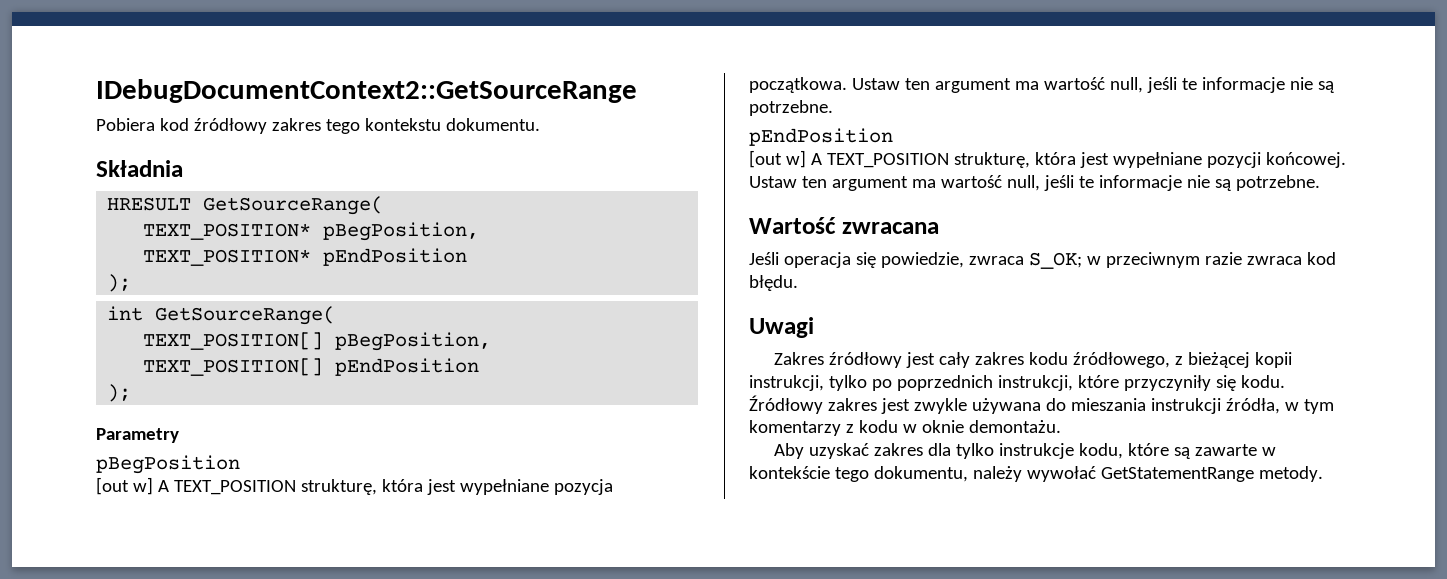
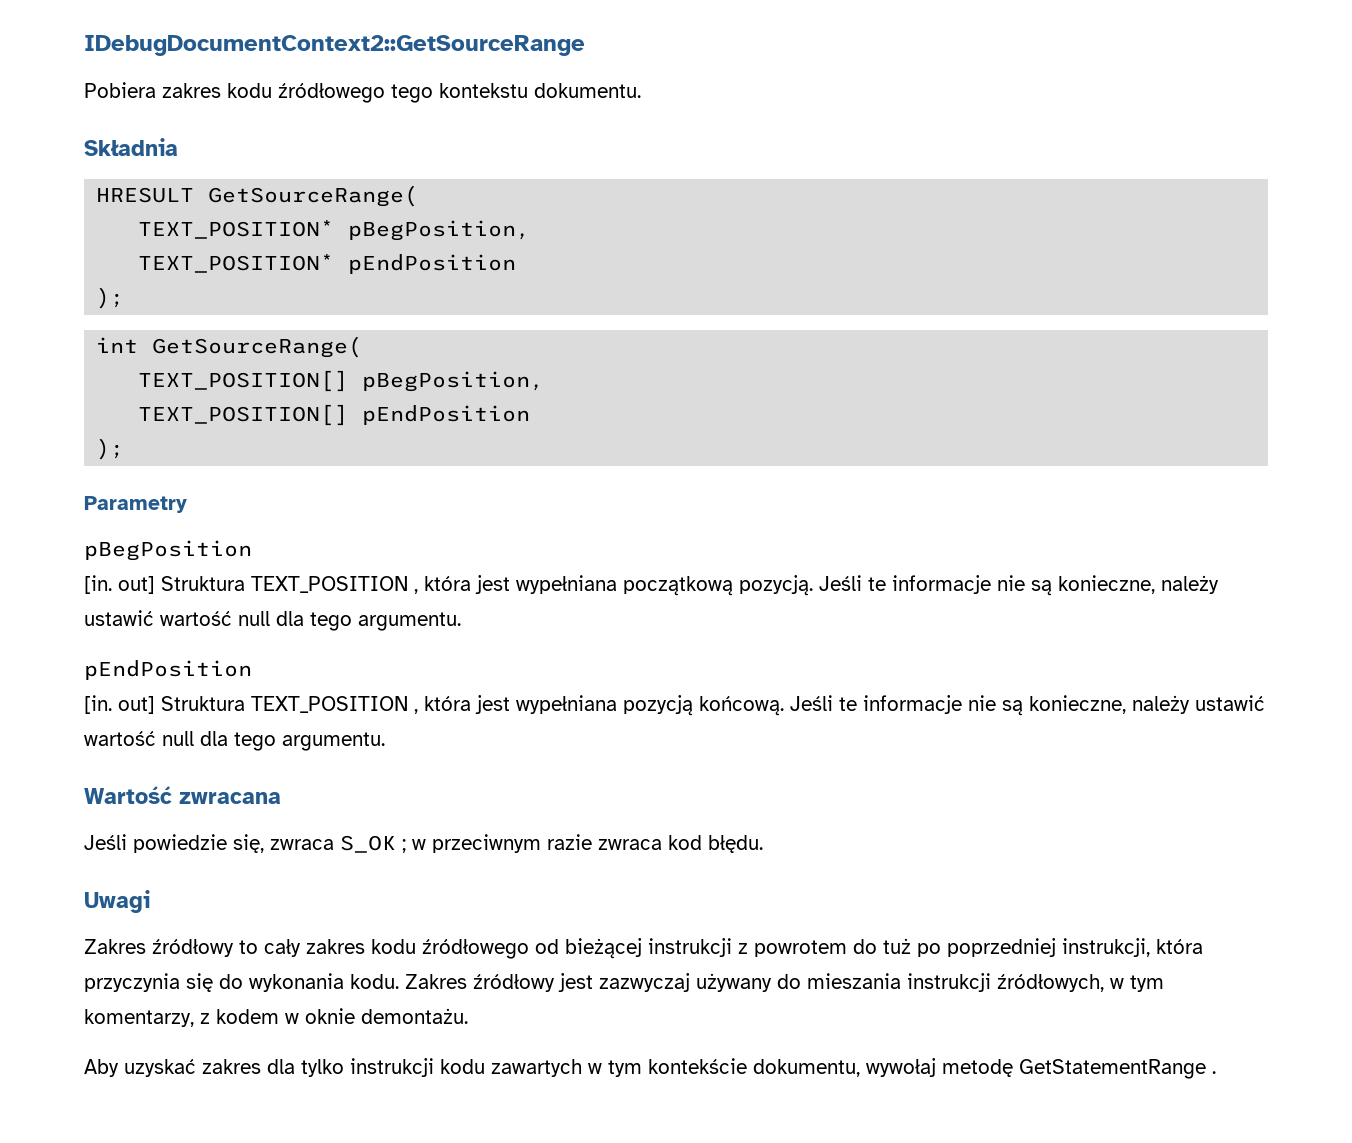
- Pobiera kod źródłowy zakres tego kontekstu dokumentu.
+ Pobiera zakres kodu źródłowego tego kontekstu dokumentu.
- [out w] A TEXT_POSITION strukturę, która jest wypełniane pozycja początkowa. Ustaw ten argument ma wartość null, jeśli te informacje nie są potrzebne.
+ [in. out] Struktura TEXT_POSITION , która jest wypełniana początkową pozycją. Jeśli te informacje nie są konieczne, należy ustawić wartość null dla tego argumentu.
  pEndPosition
- [out w] A TEXT_POSITION strukturę, która jest wypełniane pozycji końcowej. Ustaw ten argument ma wartość null, jeśli te informacje nie są potrzebne.
+ [in. out] Struktura TEXT_POSITION , która jest wypełniana pozycją końcową. Jeśli te informacje nie są konieczne, należy ustawić wartość null dla tego argumentu.
  Wartość zwracana
- Jeśli operacja się powiedzie, zwraca S_OK; w przeciwnym razie zwraca kod błędu.
+ Jeśli powiedzie się, zwraca S_OK ; w przeciwnym razie zwraca kod błędu.
- Zakres źródłowy jest cały zakres kodu źródłowego, z bieżącej kopii instrukcji, tylko po poprzednich instrukcji, które przyczyniły się kodu. Źródłowy zakres jest zwykle używana do mieszania instrukcji źródła, w tym komentarzy z kodu w oknie demontażu.
+ Zakres źródłowy to cały zakres kodu źródłowego od bieżącej instrukcji z powrotem do tuż po poprzedniej instrukcji, która przyczynia się do wykonania kodu. Zakres źródłowy jest zazwyczaj używany do mieszania instrukcji źródłowych, w tym komentarzy, z kodem w oknie demontażu.
- Aby uzyskać zakres dla tylko instrukcje kodu, które są zawarte w kontekście tego dokumentu, należy wywołać GetStatementRange metody.
+ Aby uzyskać zakres dla tylko instrukcji kodu zawartych w tym kontekście dokumentu, wywołaj metodę GetStatementRange .

